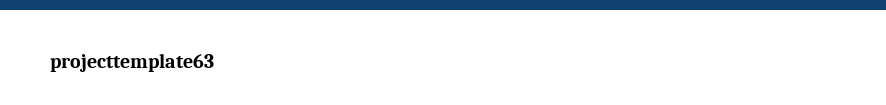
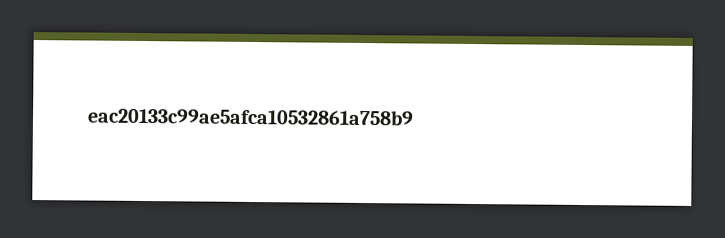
- projecttemplate63
+ eac20133c99ae5afca10532861a758b9

